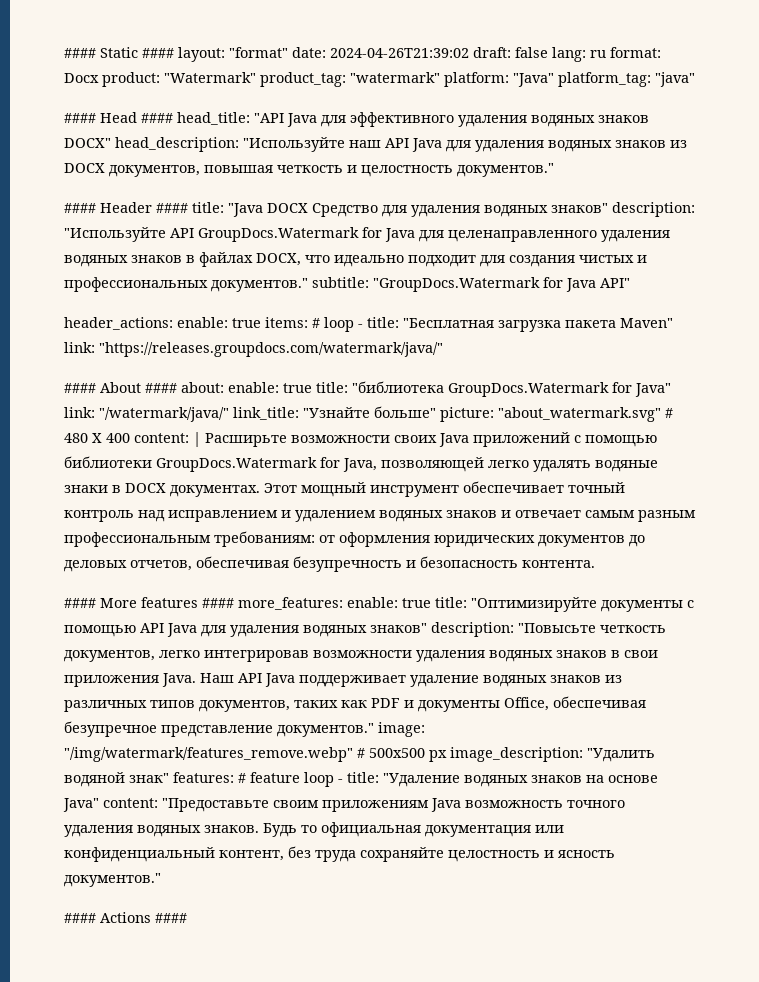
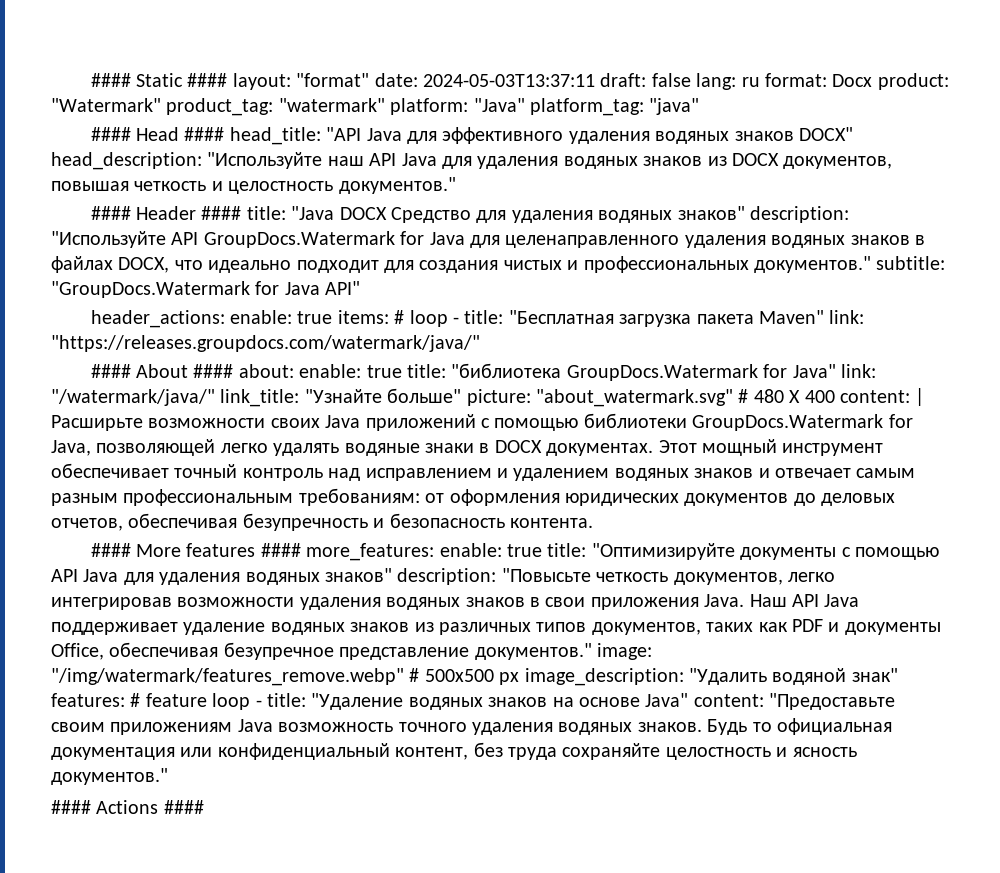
- #### Static #### layout: "format" date: 2024-04-26T21:39:02 draft: false lang: ru format: Docx product: "Watermark" product_tag: "watermark" platform: "Java" platform_tag: "java"
+ #### Static #### layout: "format" date: 2024-05-03T13:37:11 draft: false lang: ru format: Docx product: "Watermark" product_tag: "watermark" platform: "Java" platform_tag: "java"

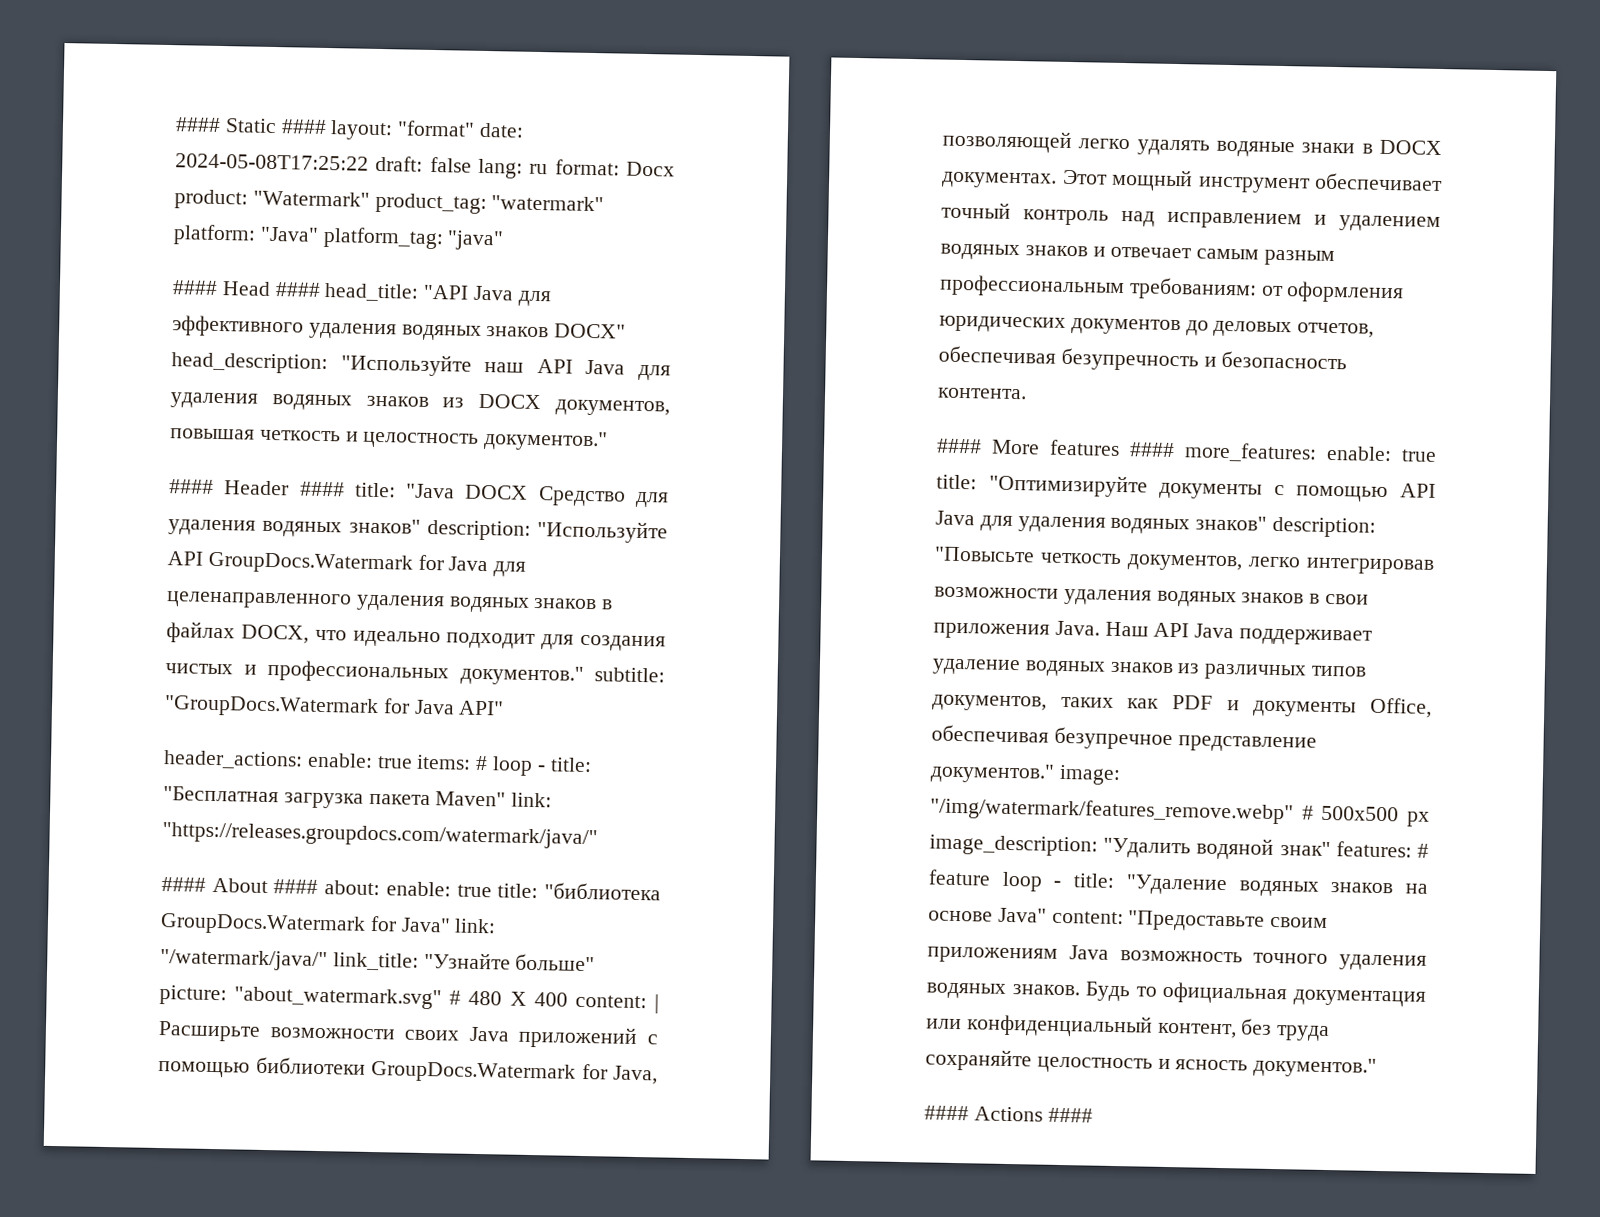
- #### Static #### layout: "format" date: 2024-05-03T13:37:11 draft: false lang: ru format: Docx product: "Watermark" product_tag: "watermark" platform: "Java" platform_tag: "java"
+ #### Static #### layout: "format" date: 2024-05-08T17:25:22 draft: false lang: ru format: Docx product: "Watermark" product_tag: "watermark" platform: "Java" platform_tag: "java"

